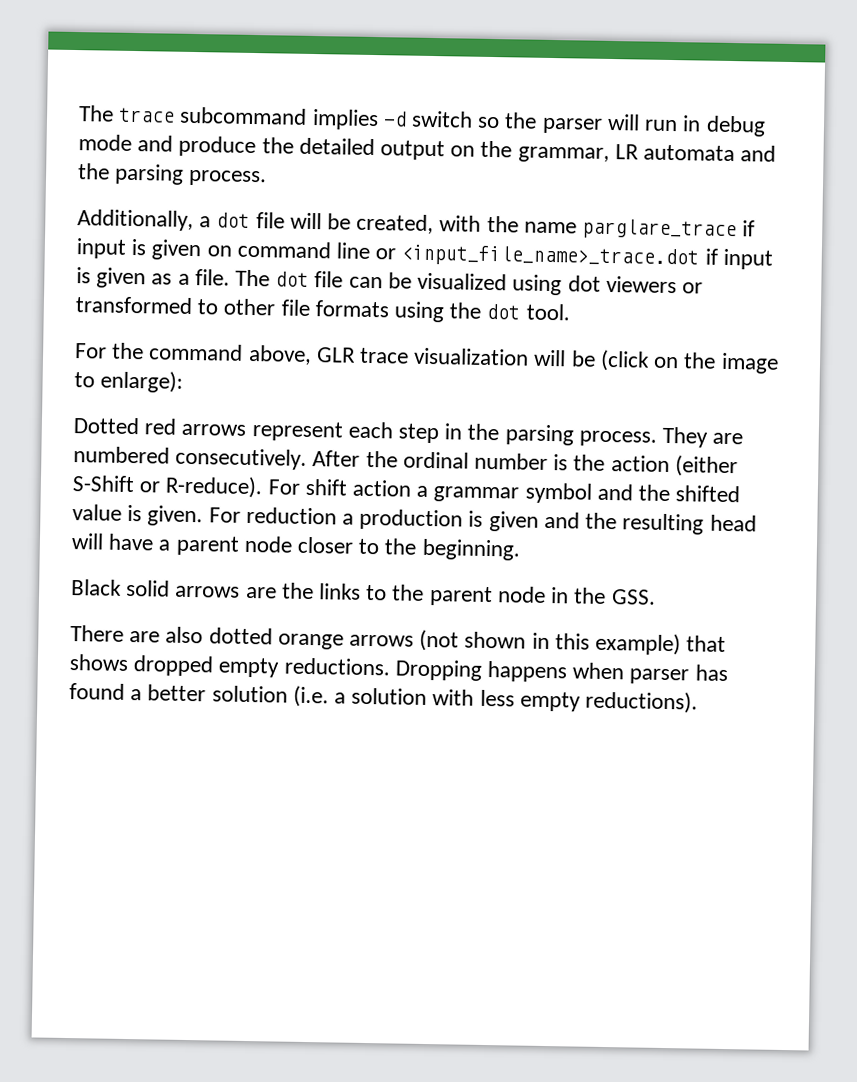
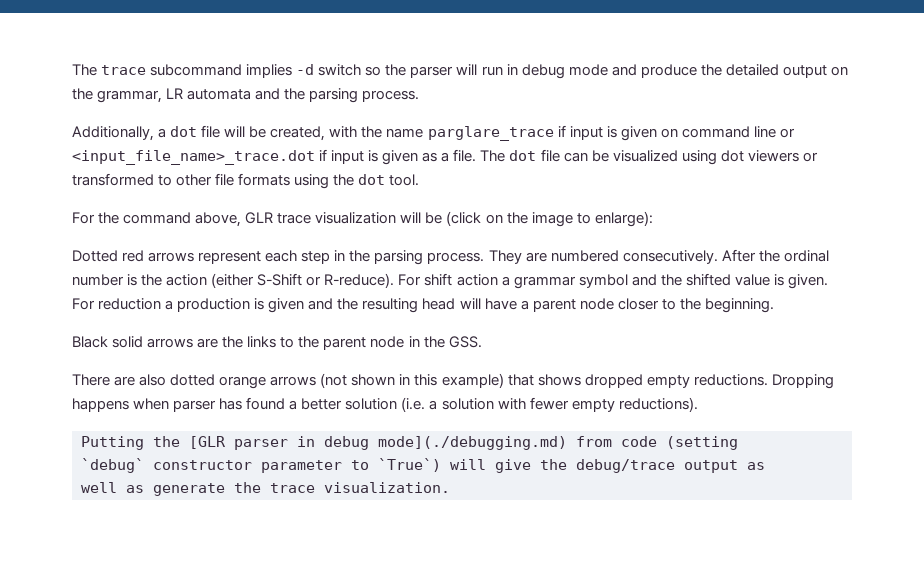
- Dropping happens when parser has found a better solution (i.e. a solution with less empty reductions).
+ Dropping happens when parser has found a better solution (i.e. a solution with fewer empty reductions).
+ Putting the [GLR parser in debug mode](./debugging.md) from code (setting
+ `debug` constructor parameter to `True`) will give the debug/trace output as
+ well as generate the trace visualization.

